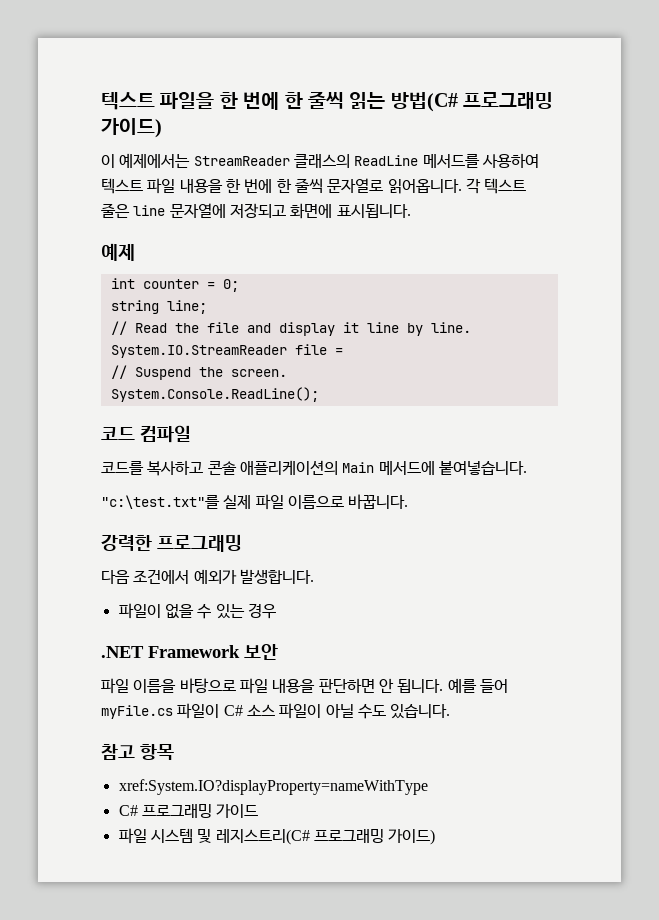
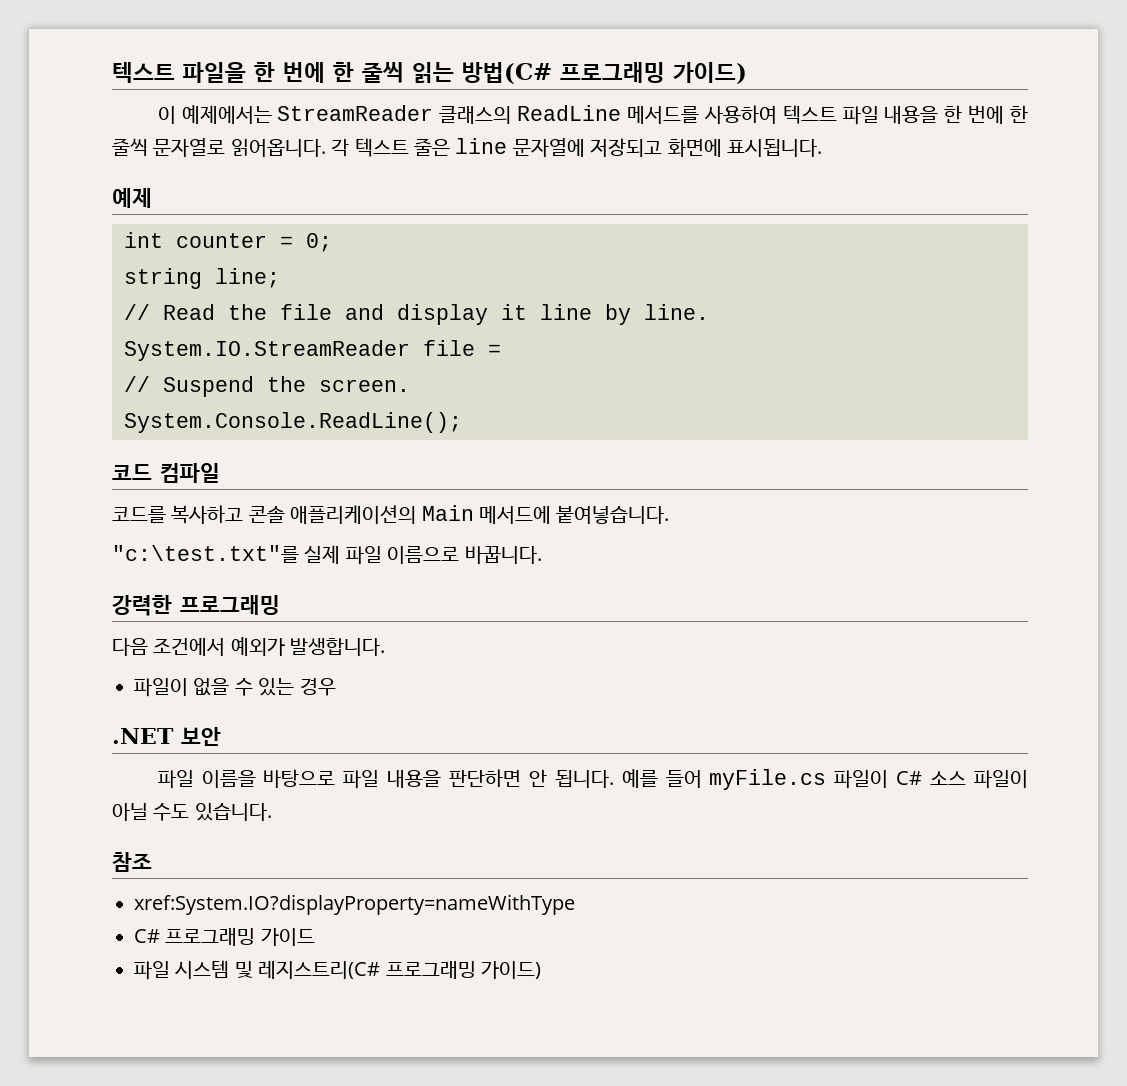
- .NET Framework 보안
+ .NET 보안
- 참고 항목
+ 참조

